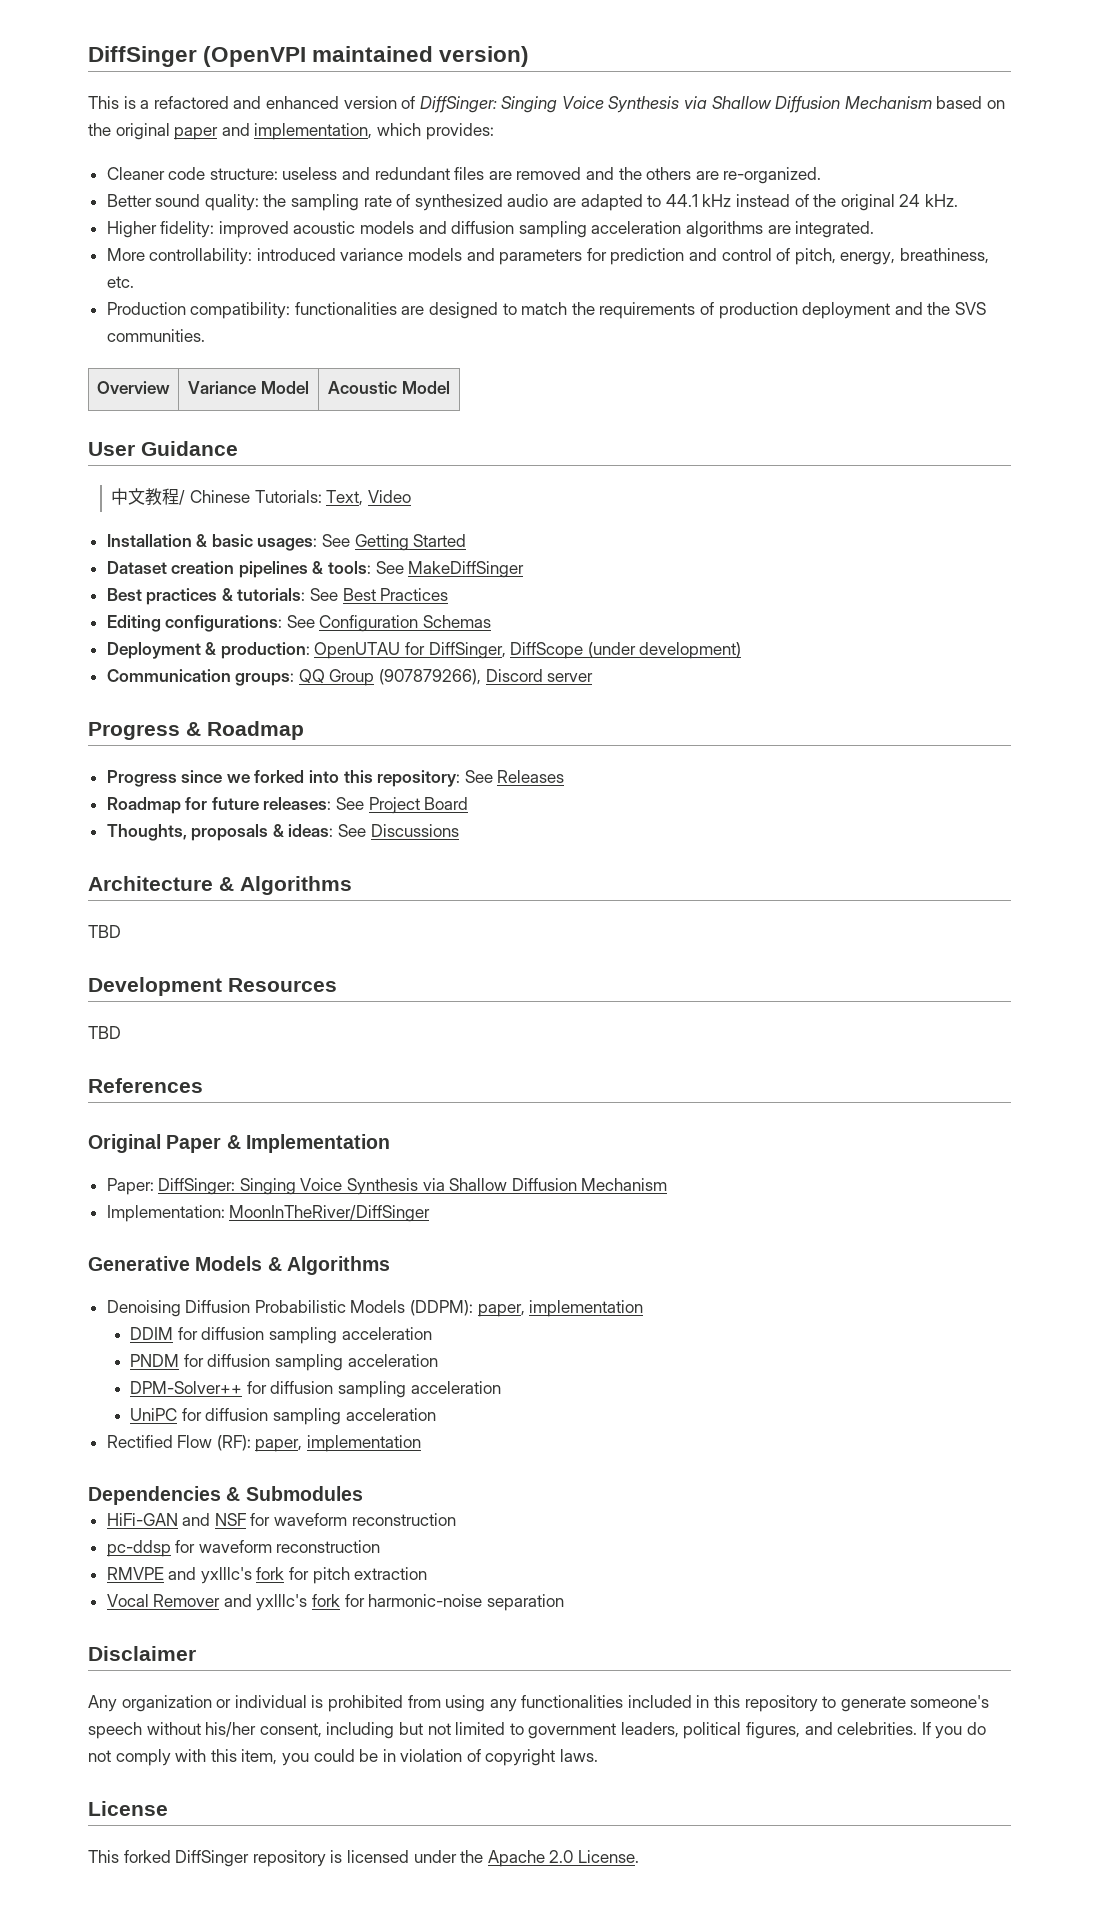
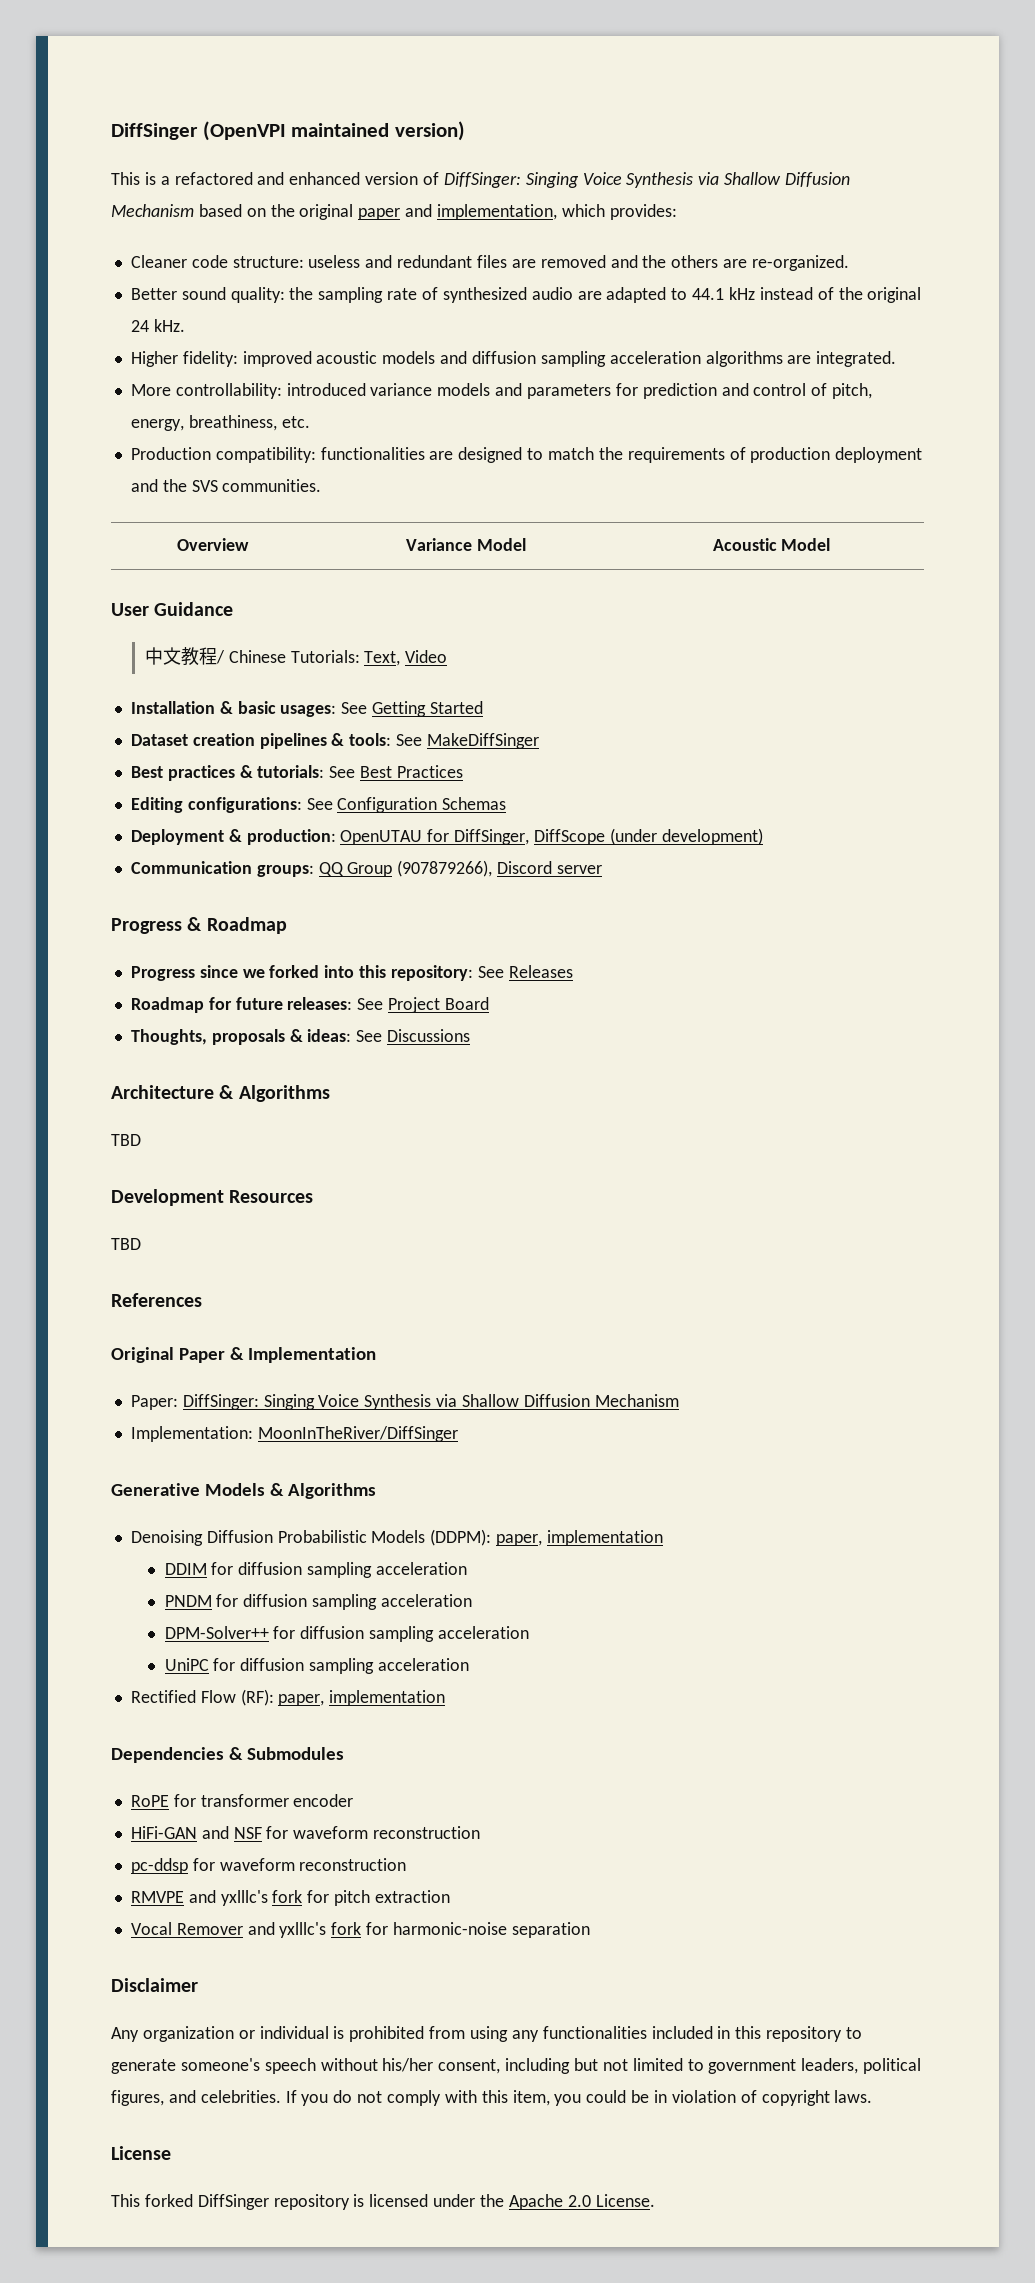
+ RoPE for transformer encoder

